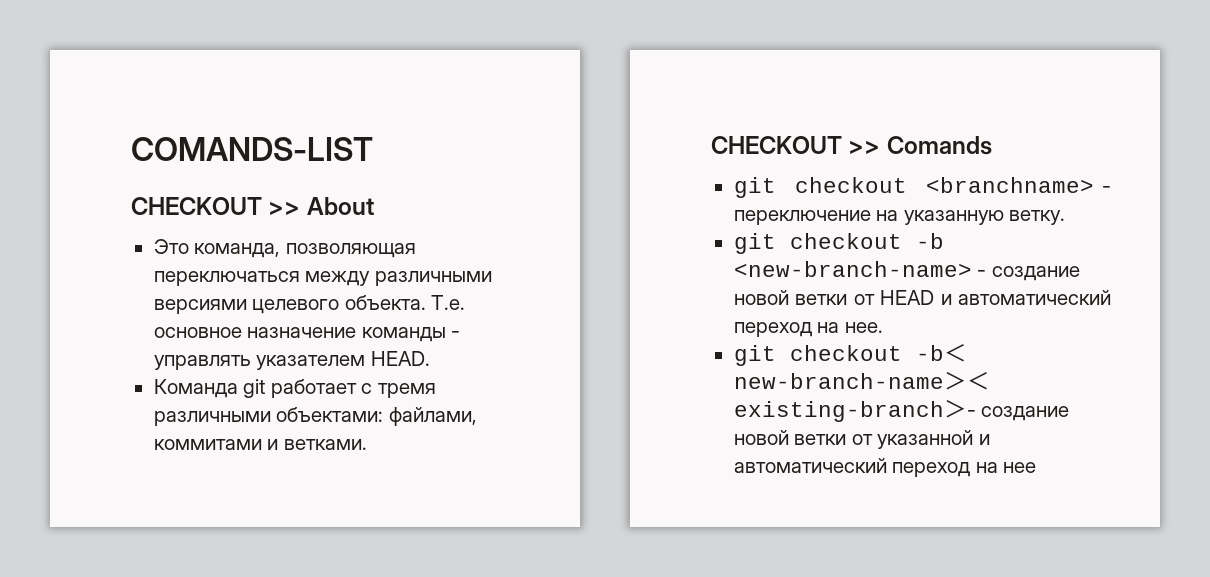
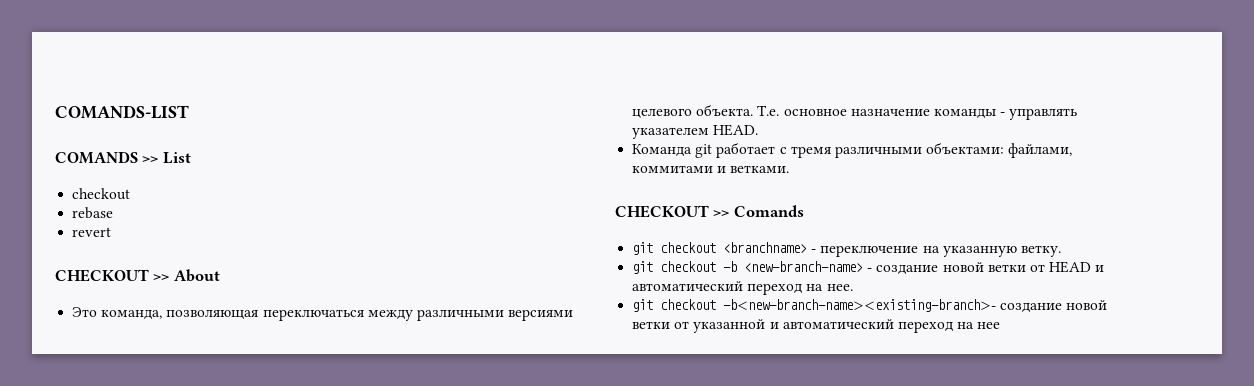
+ COMANDS >> List
+ checkout
+ rebase
+ revert

